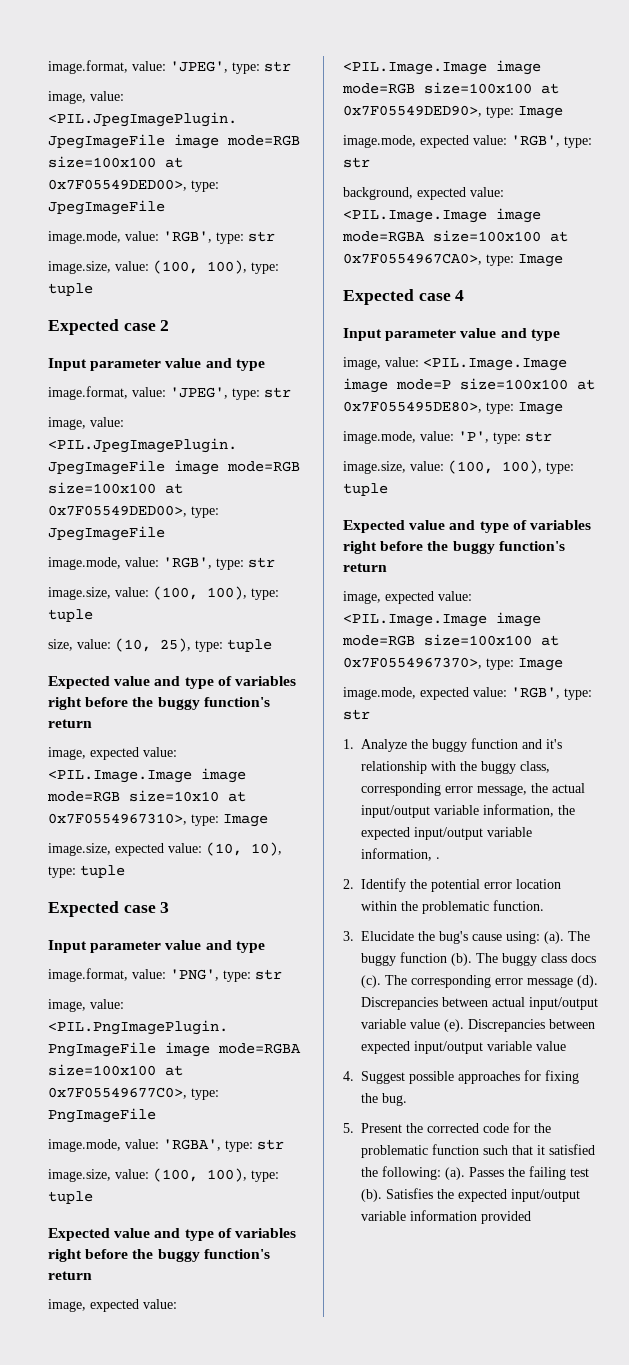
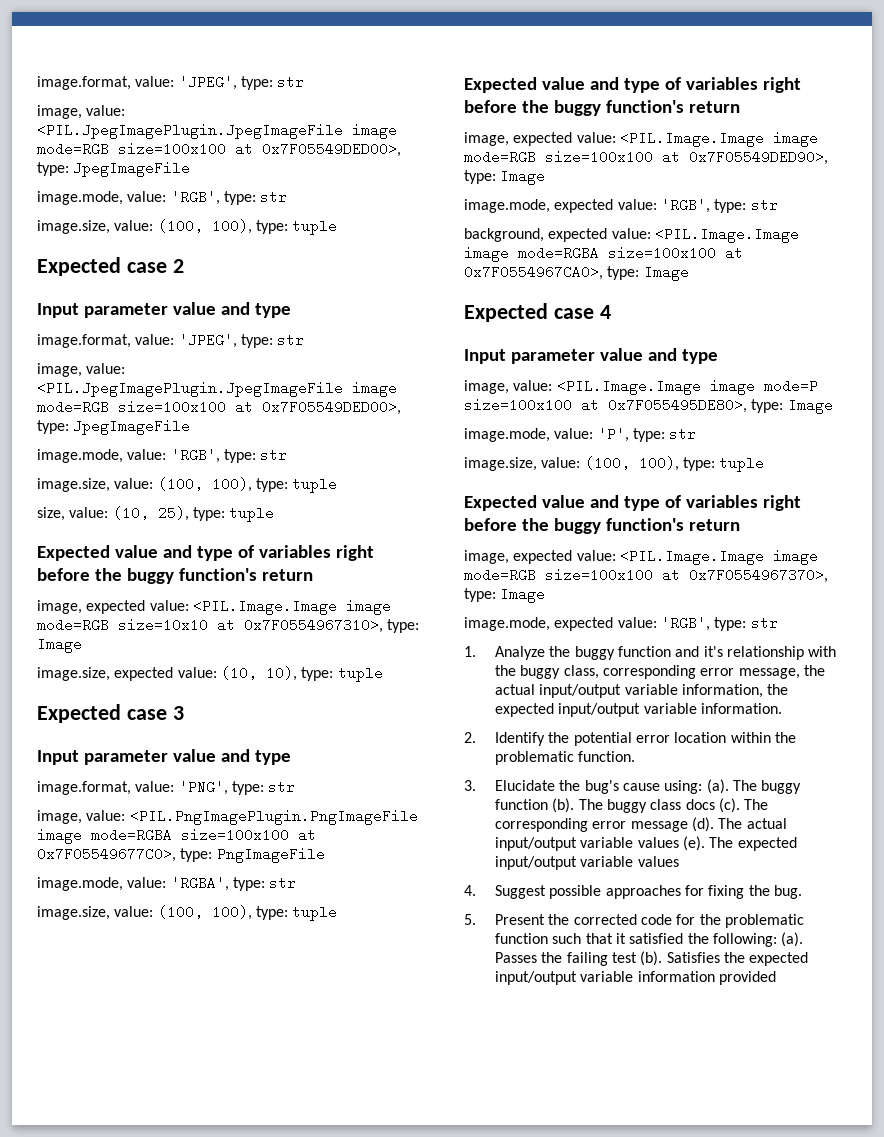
- 1. Analyze the buggy function and it's relationship with the buggy class, corresponding error message, the actual input/output variable information, the expected input/output variable information, .
+ 1. Analyze the buggy function and it's relationship with the buggy class, corresponding error message, the actual input/output variable information, the expected input/output variable information.
- Discrepancies between actual input/output variable value (e). Discrepancies between expected input/output variable value
+ The actual input/output variable values (e). The expected input/output variable values

